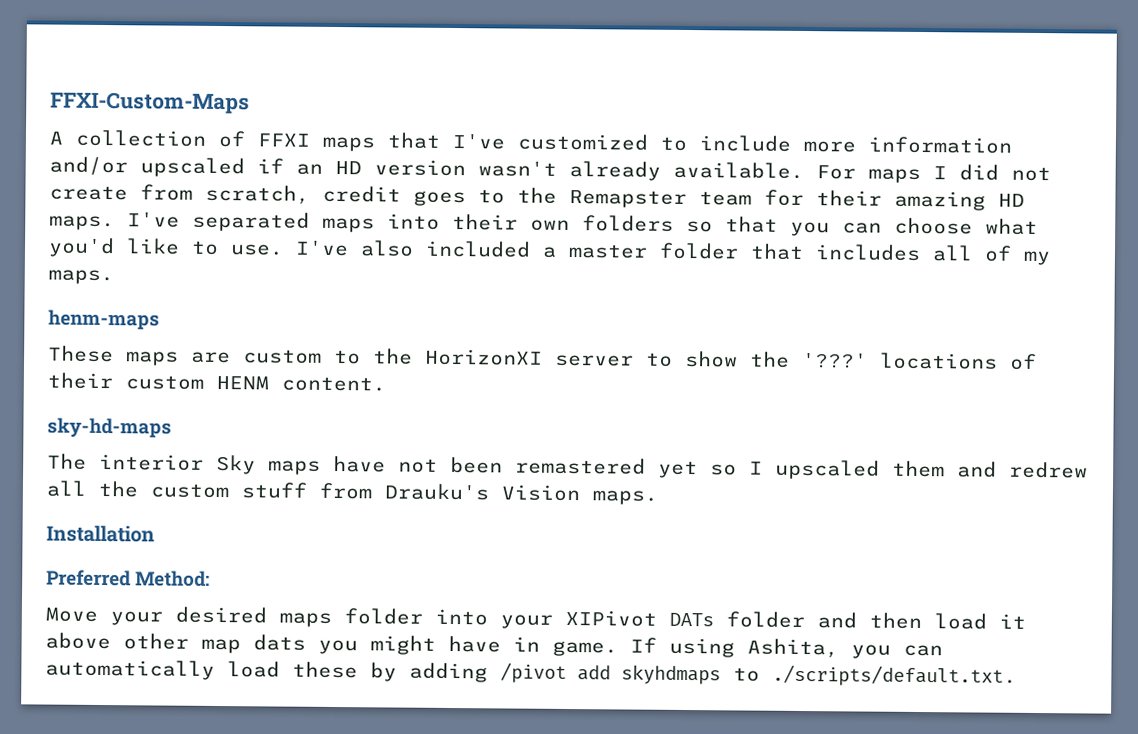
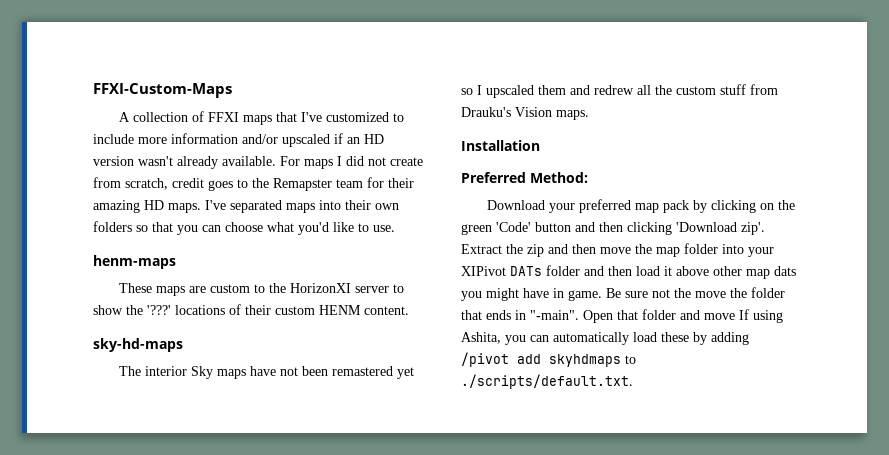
- I've also included a master folder that includes all of my maps.
- Move your desired maps folder into your XIPivot DATs folder and then load it above other map dats you might have in game.
+ Download your preferred map pack by clicking on the green 'Code' button and then clicking 'Download zip'. Extract the zip and then move the map folder into your XIPivot DATs folder and then load it above other map dats you might have in game.
- If using Ashita, you can automatically load these by adding /pivot add skyhdmaps to ./scripts/default.txt.
+ Be sure not the move the folder that ends in "-main". Open that folder and move If using Ashita, you can automatically load these by adding /pivot add skyhdmaps to ./scripts/default.txt.

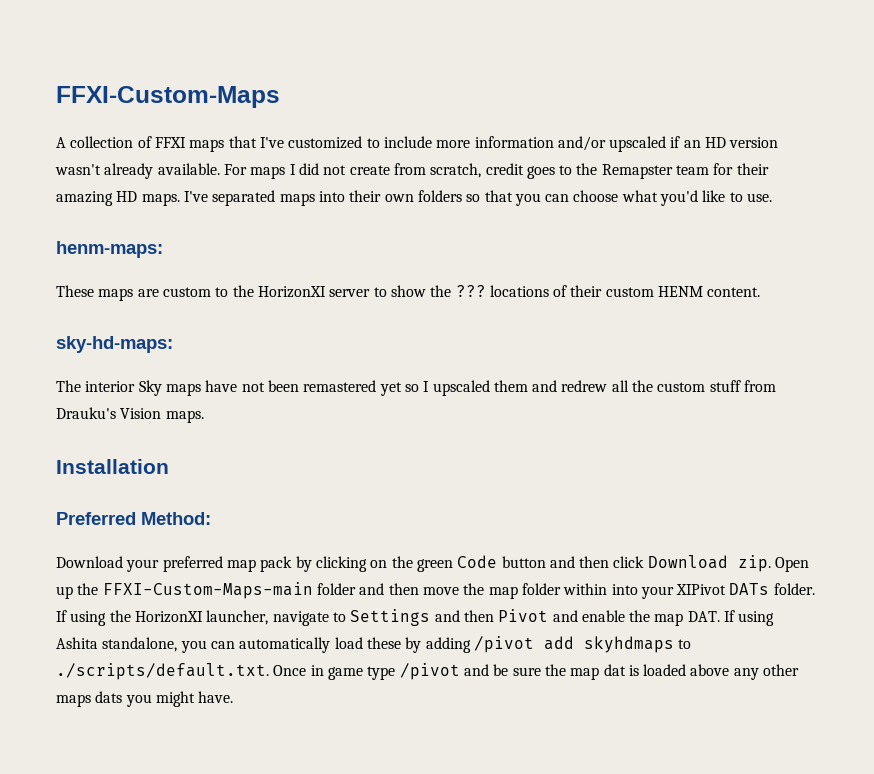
- henm-maps
+ henm-maps:
- These maps are custom to the HorizonXI server to show the '???' locations of their custom HENM content.
+ These maps are custom to the HorizonXI server to show the ??? locations of their custom HENM content.
- sky-hd-maps
+ sky-hd-maps:
- Download your preferred map pack by clicking on the green 'Code' button and then clicking 'Download zip'. Extract the zip and then move the map folder into your XIPivot DATs folder and then load it above other map dats you might have in game. Be sure not the move the folder that ends in "-main". Open that folder and move If using Ashita, you can automatically load these by adding /pivot add skyhdmaps to ./scripts/default.txt.
+ Download your preferred map pack by clicking on the green Code button and then click Download zip. Open up the FFXI-Custom-Maps-main folder and then move the map folder within into your XIPivot DATs folder. If using the HorizonXI launcher, navigate to Settings and then Pivot and enable the map DAT. If using Ashita standalone, you can automatically load these by adding /pivot add skyhdmaps to ./scripts/default.txt. Once in game type /pivot and be sure the map dat is loaded above any other maps dats you might have.

